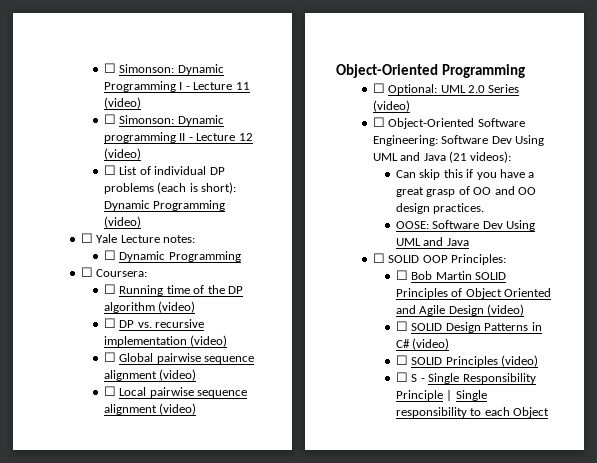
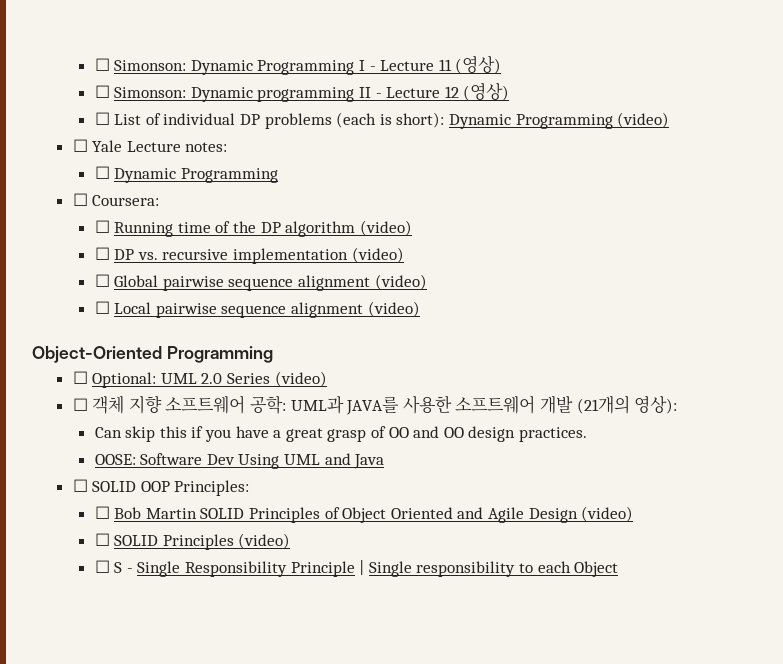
- ☐ Simonson: Dynamic Programming I - Lecture 11 (video)
+ ☐ Simonson: Dynamic Programming I - Lecture 11 (영상)
- ☐ Simonson: Dynamic programming II - Lecture 12 (video)
+ ☐ Simonson: Dynamic programming II - Lecture 12 (영상)
- ☐ Object-Oriented Software Engineering: Software Dev Using UML and Java (21 videos):
+ ☐ 객체 지향 소프트웨어 공학: UML과 JAVA를 사용한 소프트웨어 개발 (21개의 영상):
- ☐ SOLID Design Patterns in C# (video)

